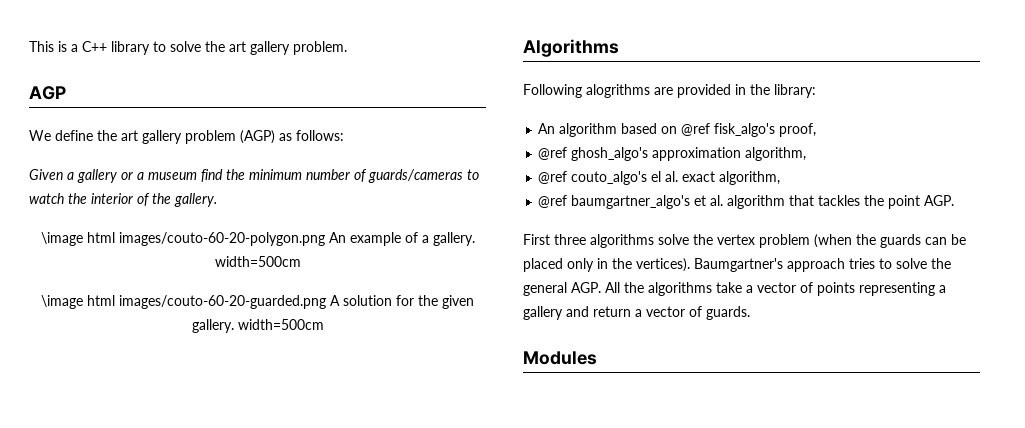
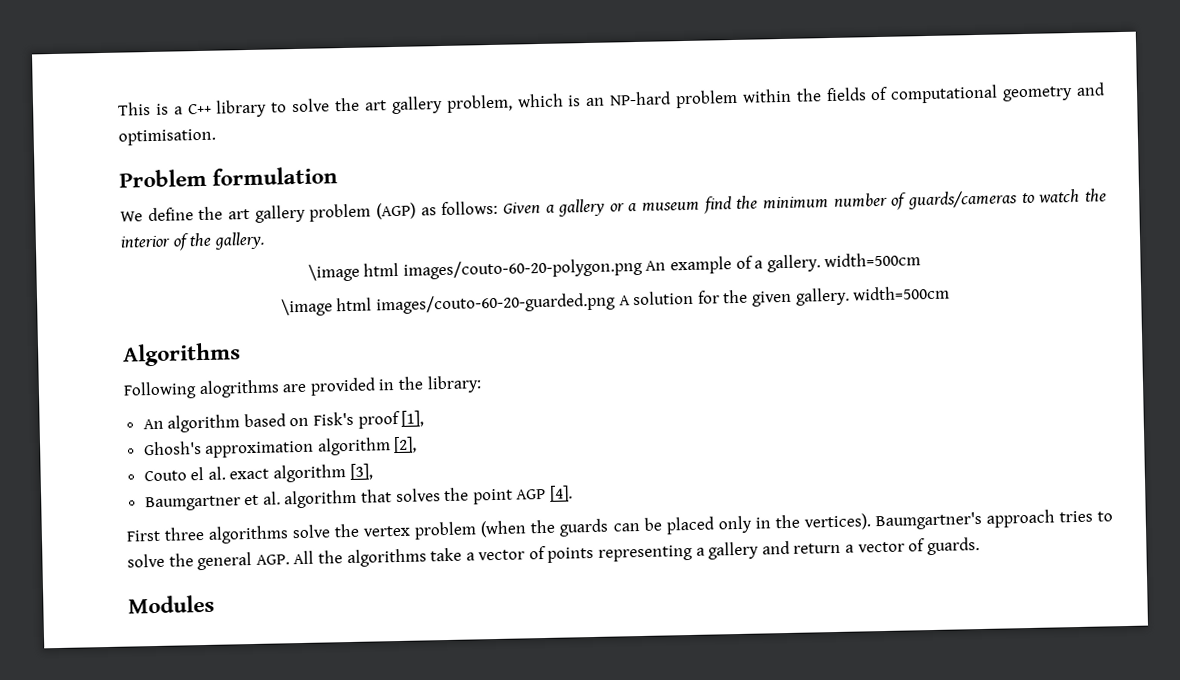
- This is a C++ library to solve the art gallery problem.
- AGP
+ This is a C++ library to solve the art gallery problem, which is an NP-hard problem within the fields of computational geometry and optimisation.
+ Problem formulation
- We define the art gallery problem (AGP) as follows:
- Given a gallery or a museum find the minimum number of guards/cameras to watch the interior of the gallery.
+ We define the art gallery problem (AGP) as follows: Given a gallery or a museum find the minimum number of guards/cameras to watch the interior of the gallery.
- An algorithm based on @ref fisk_algo's proof,
- @ref ghosh_algo's approximation algorithm,
- @ref couto_algo's el al. exact algorithm,
- @ref baumgartner_algo's et al. algorithm that tackles the point AGP.
+ An algorithm based on Fisk's proof [1],
+ Ghosh's approximation algorithm [2],
+ Couto el al. exact algorithm [3],
+ Baumgartner et al. algorithm that solves the point AGP [4].

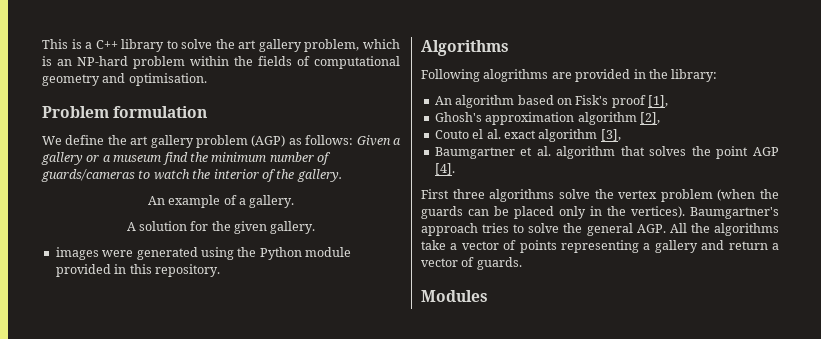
- \image html images/couto-60-20-polygon.png An example of a gallery. width=500cm
- \image html images/couto-60-20-guarded.png A solution for the given gallery. width=500cm
+ An example of a gallery.
+ A solution for the given gallery.
+ images were generated using the Python module provided in this repository.

